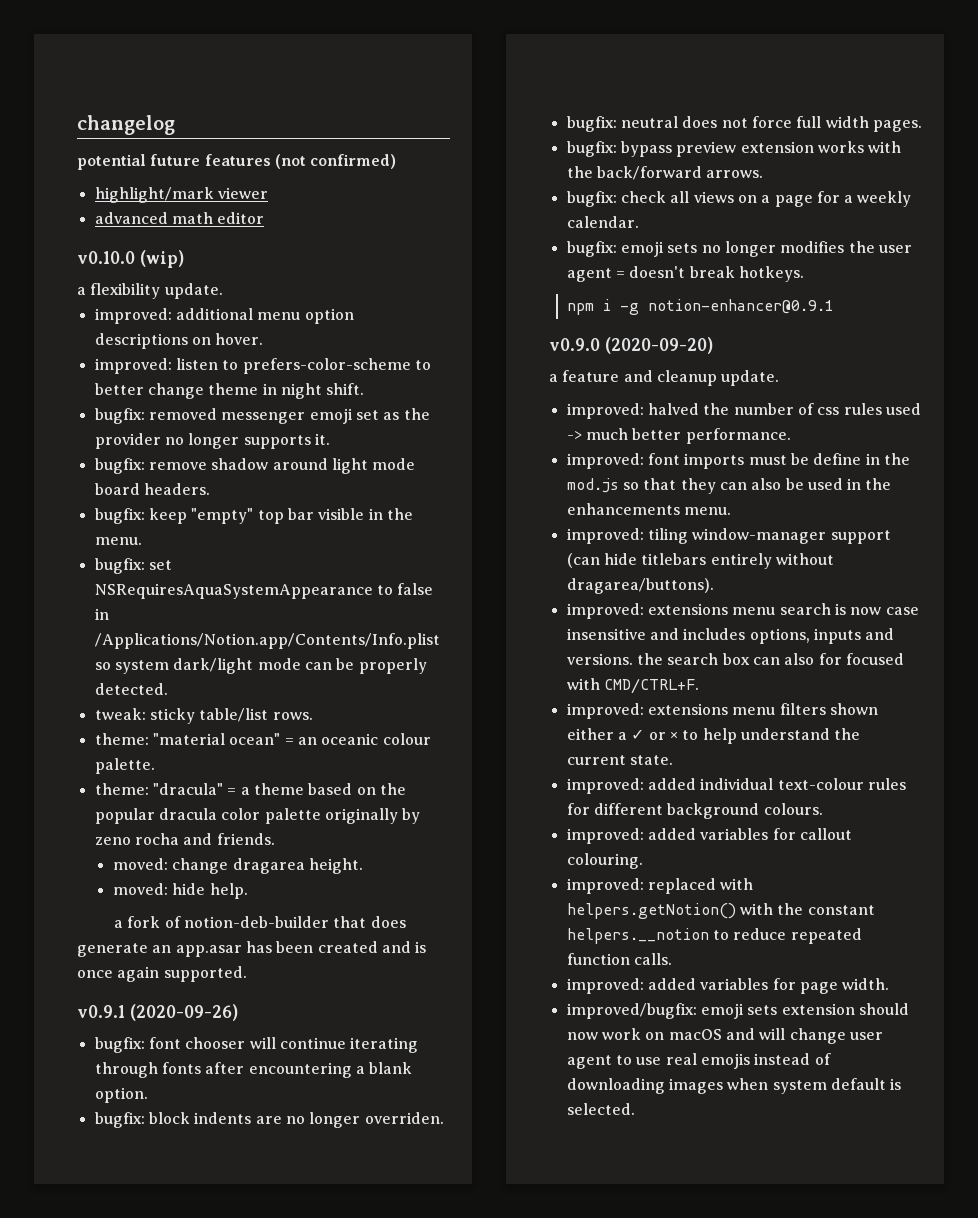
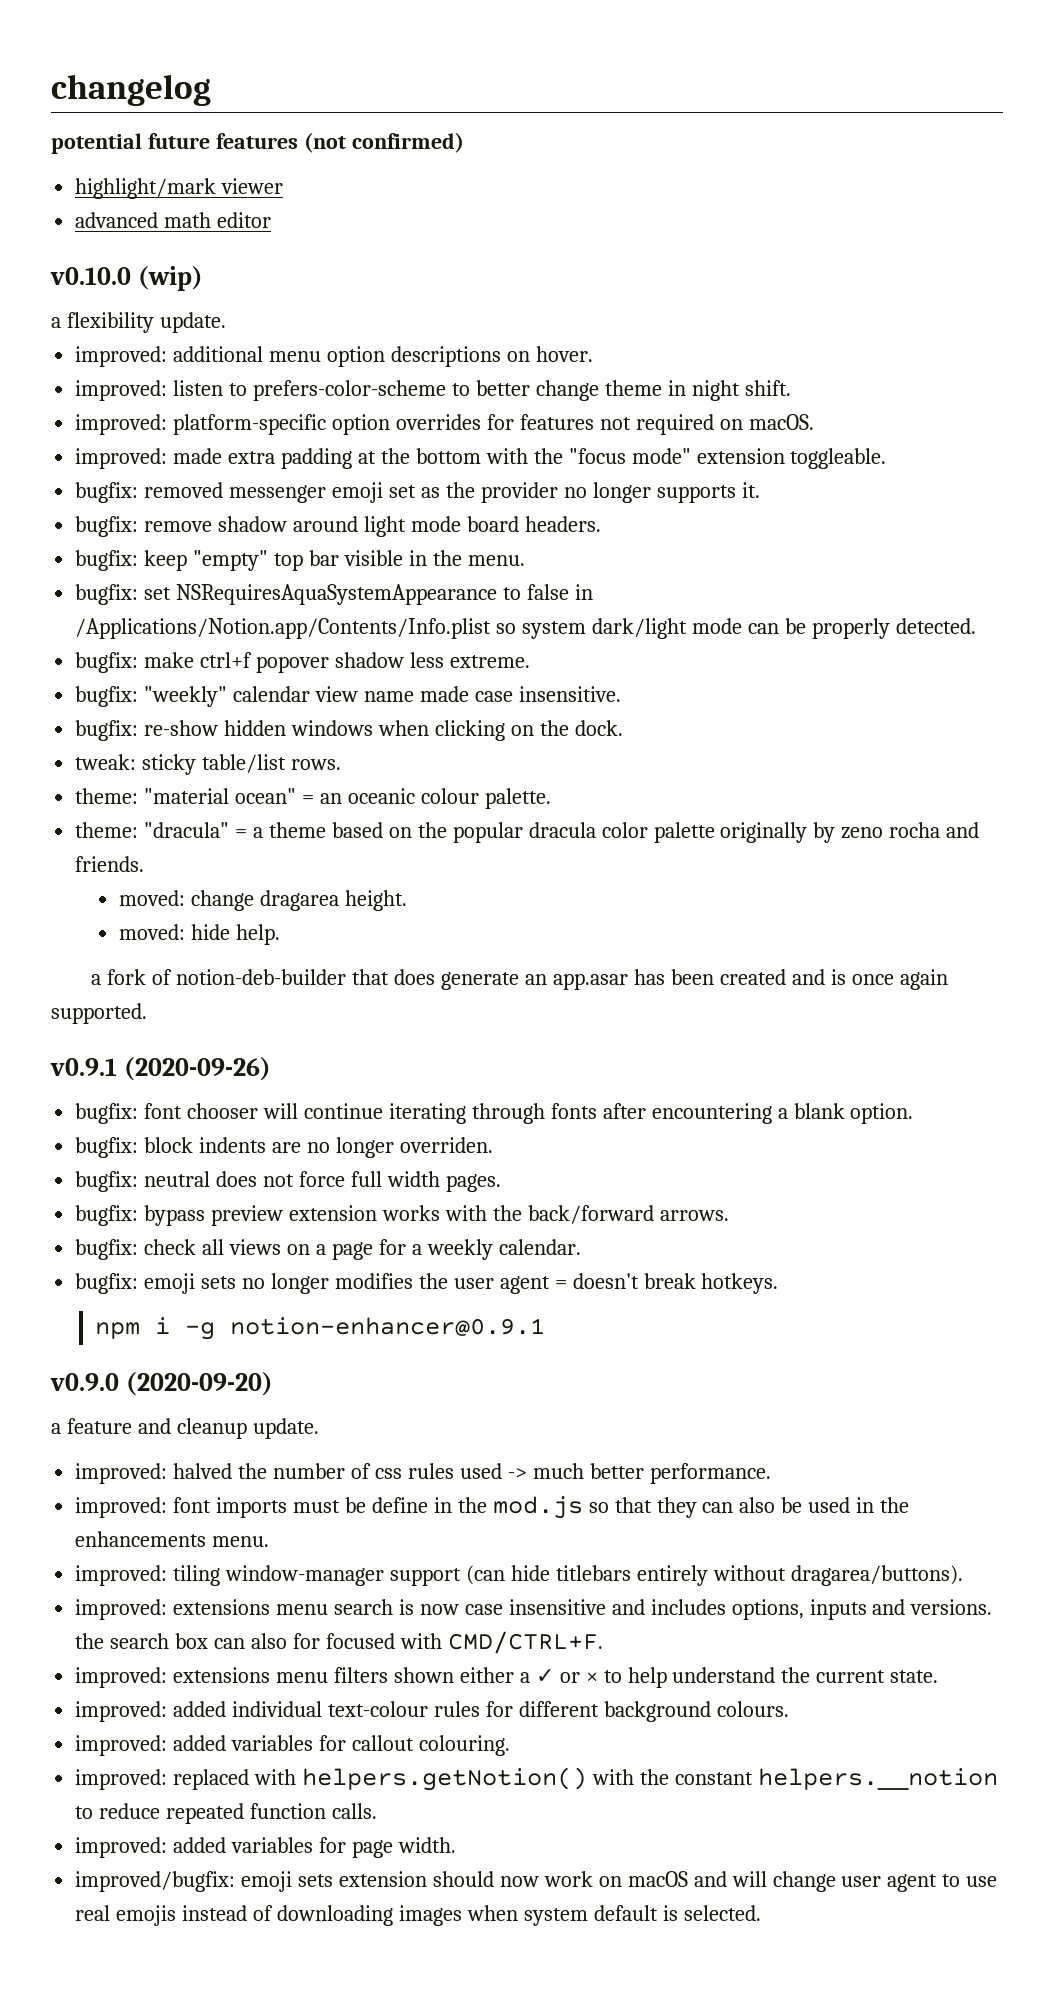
+ improved: platform-specific option overrides for features not required on macOS.
+ improved: made extra padding at the bottom with the "focus mode" extension toggleable.
+ bugfix: make ctrl+f popover shadow less extreme.
+ bugfix: "weekly" calendar view name made case insensitive.
+ bugfix: re-show hidden windows when clicking on the dock.

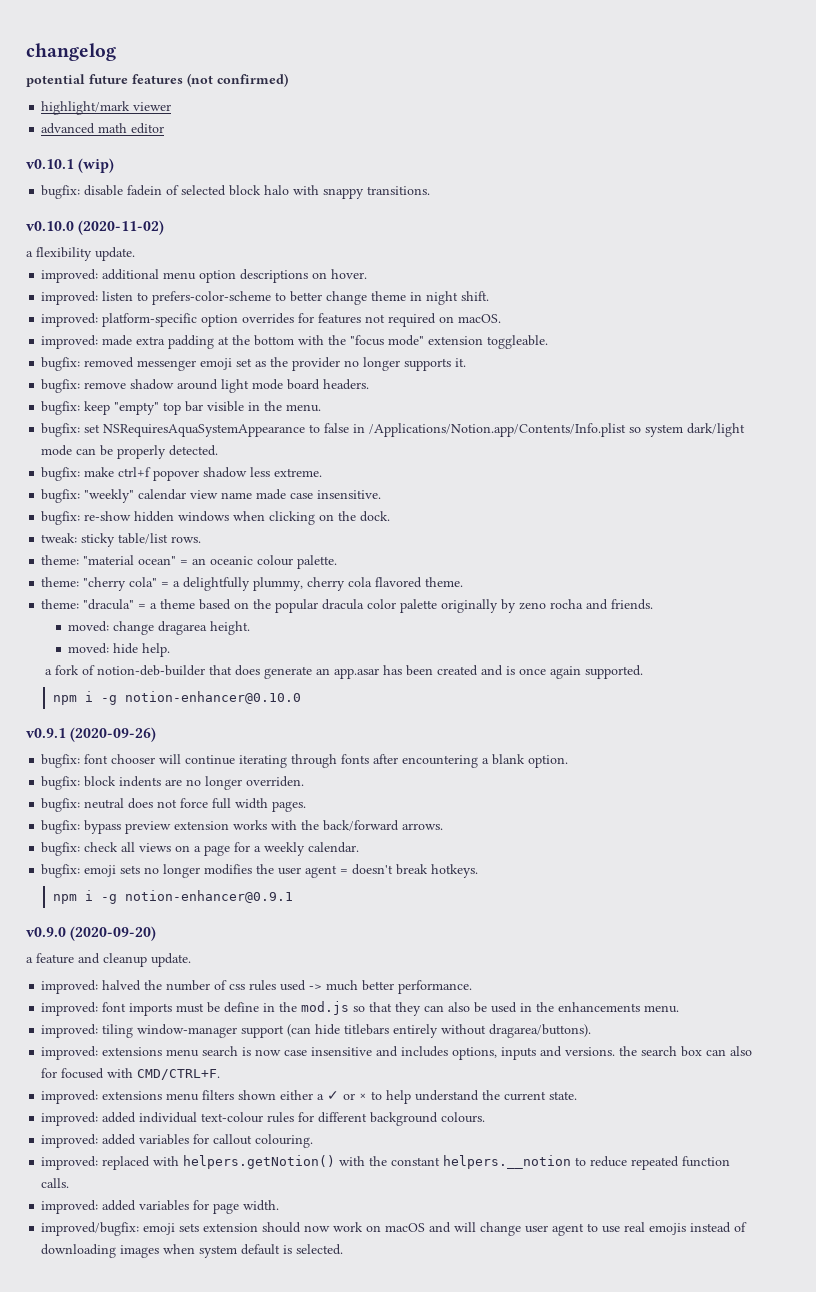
+ v0.10.1 (wip)
+ bugfix: disable fadein of selected block halo with snappy transitions.
- v0.10.0 (wip)
+ v0.10.0 (2020-11-02)
+ theme: "cherry cola" = a delightfully plummy, cherry cola flavored theme.
+ npm i -g notion-enhancer@0.10.0

